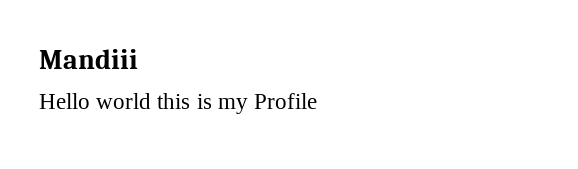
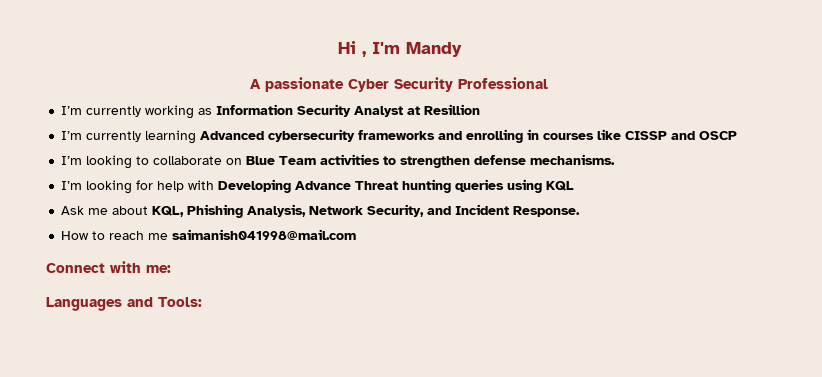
- Mandiii
- Hello world this is my Profile
+ Hi , I'm Mandy
+ A passionate Cyber Security Professional
+ I’m currently working as Information Security Analyst at Resillion
+ I’m currently learning Advanced cybersecurity frameworks and enrolling in courses like CISSP and OSCP
+ I’m looking to collaborate on Blue Team activities to strengthen defense mechanisms.
+ I’m looking for help with Developing Advance Threat hunting queries using KQL
+ Ask me about KQL, Phishing Analysis, Network Security, and Incident Response.
+ How to reach me saimanish041998@mail.com
+ Connect with me:
+ Languages and Tools:

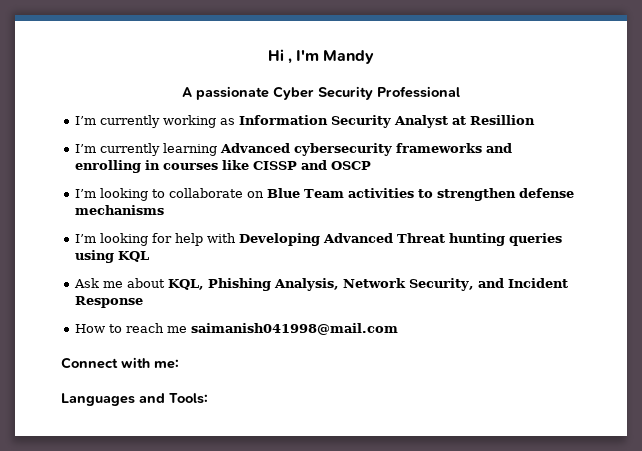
- I’m looking to collaborate on Blue Team activities to strengthen defense mechanisms.
+ I’m looking to collaborate on Blue Team activities to strengthen defense mechanisms
- I’m looking for help with Developing Advance Threat hunting queries using KQL
+ I’m looking for help with Developing Advanced Threat hunting queries using KQL
- Ask me about KQL, Phishing Analysis, Network Security, and Incident Response.
+ Ask me about KQL, Phishing Analysis, Network Security, and Incident Response

